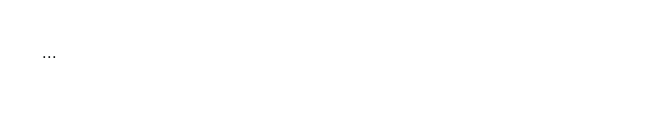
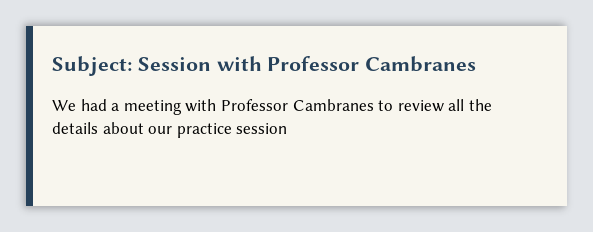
- ...
+ Subject: Session with Professor Cambranes
+ We had a meeting with Professor Cambranes to review all the details about our practice session

